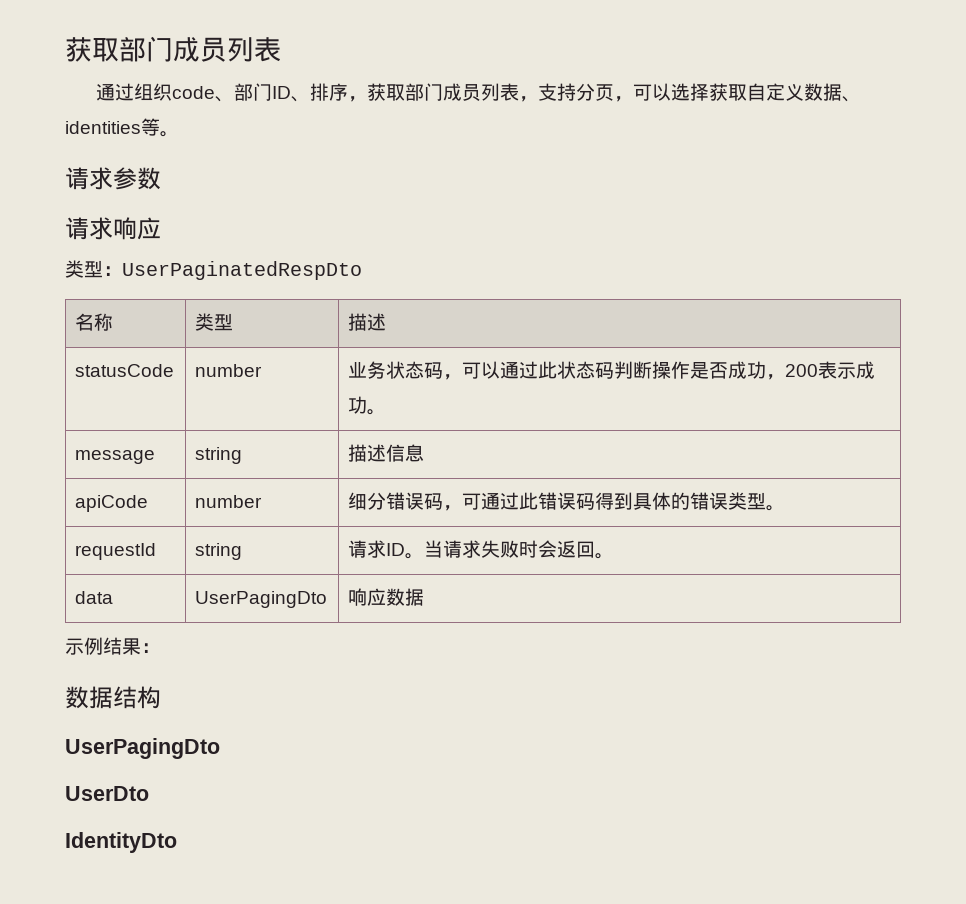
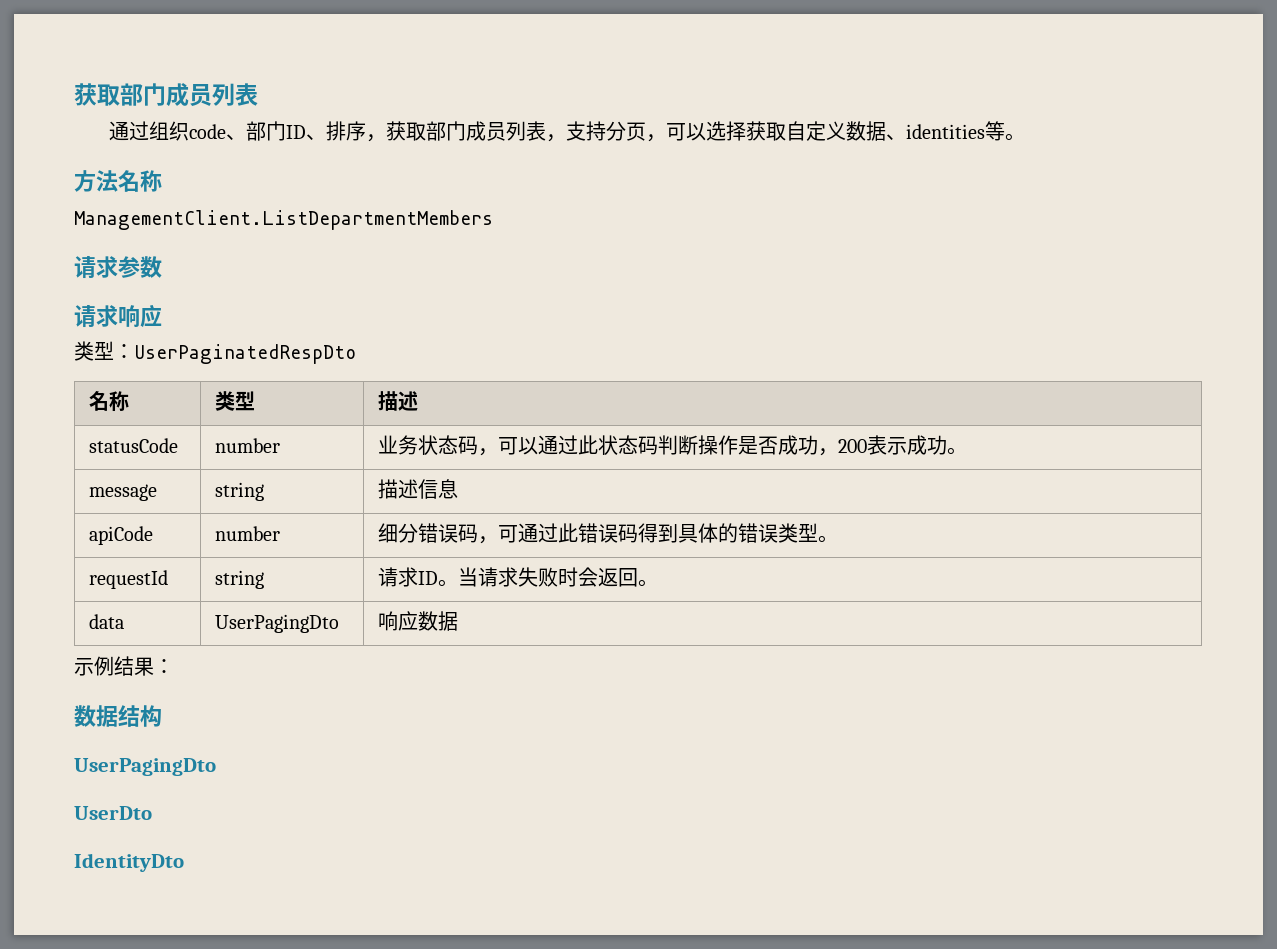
+ 方法名称
+ ManagementClient.ListDepartmentMembers

